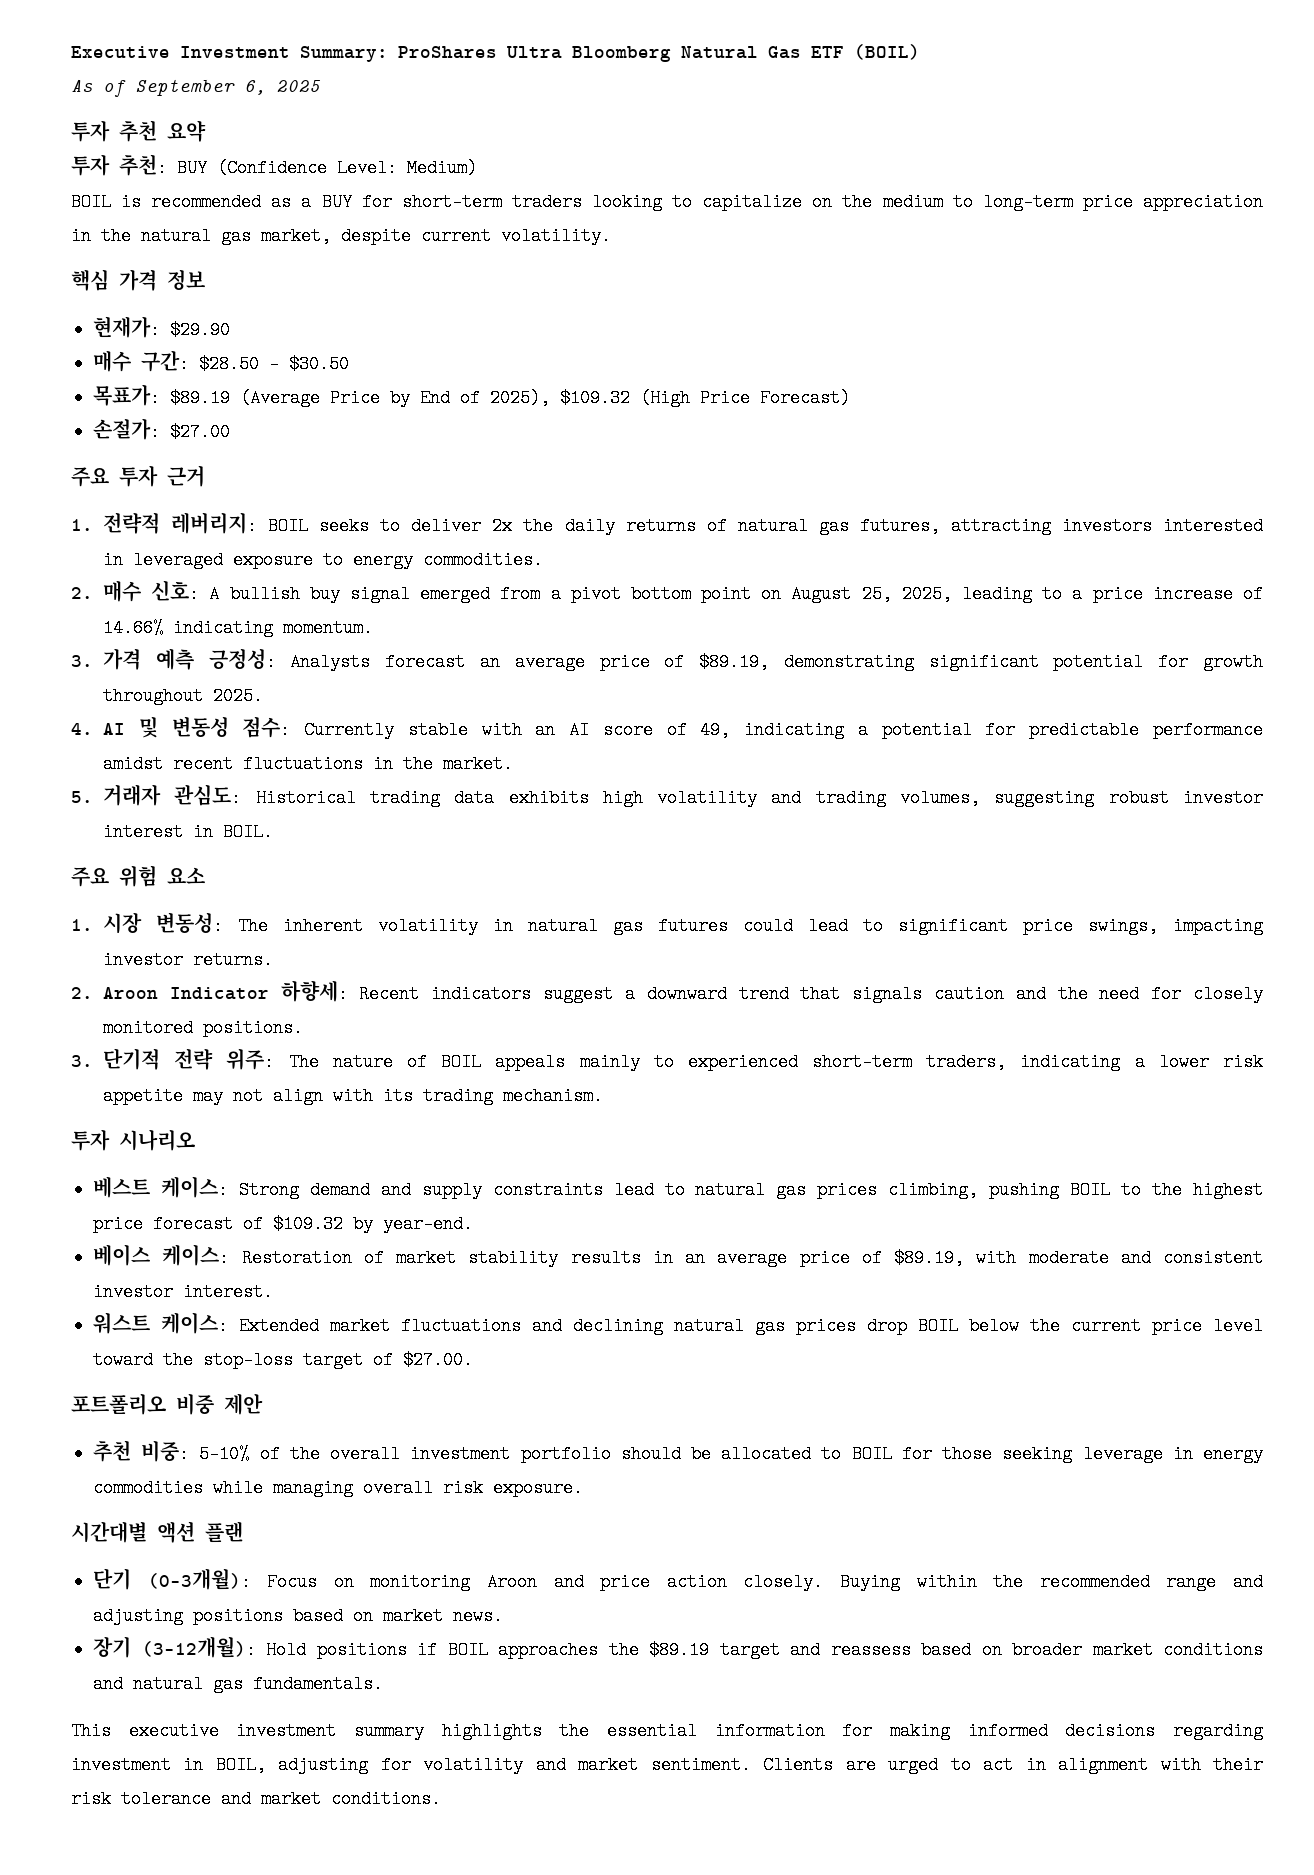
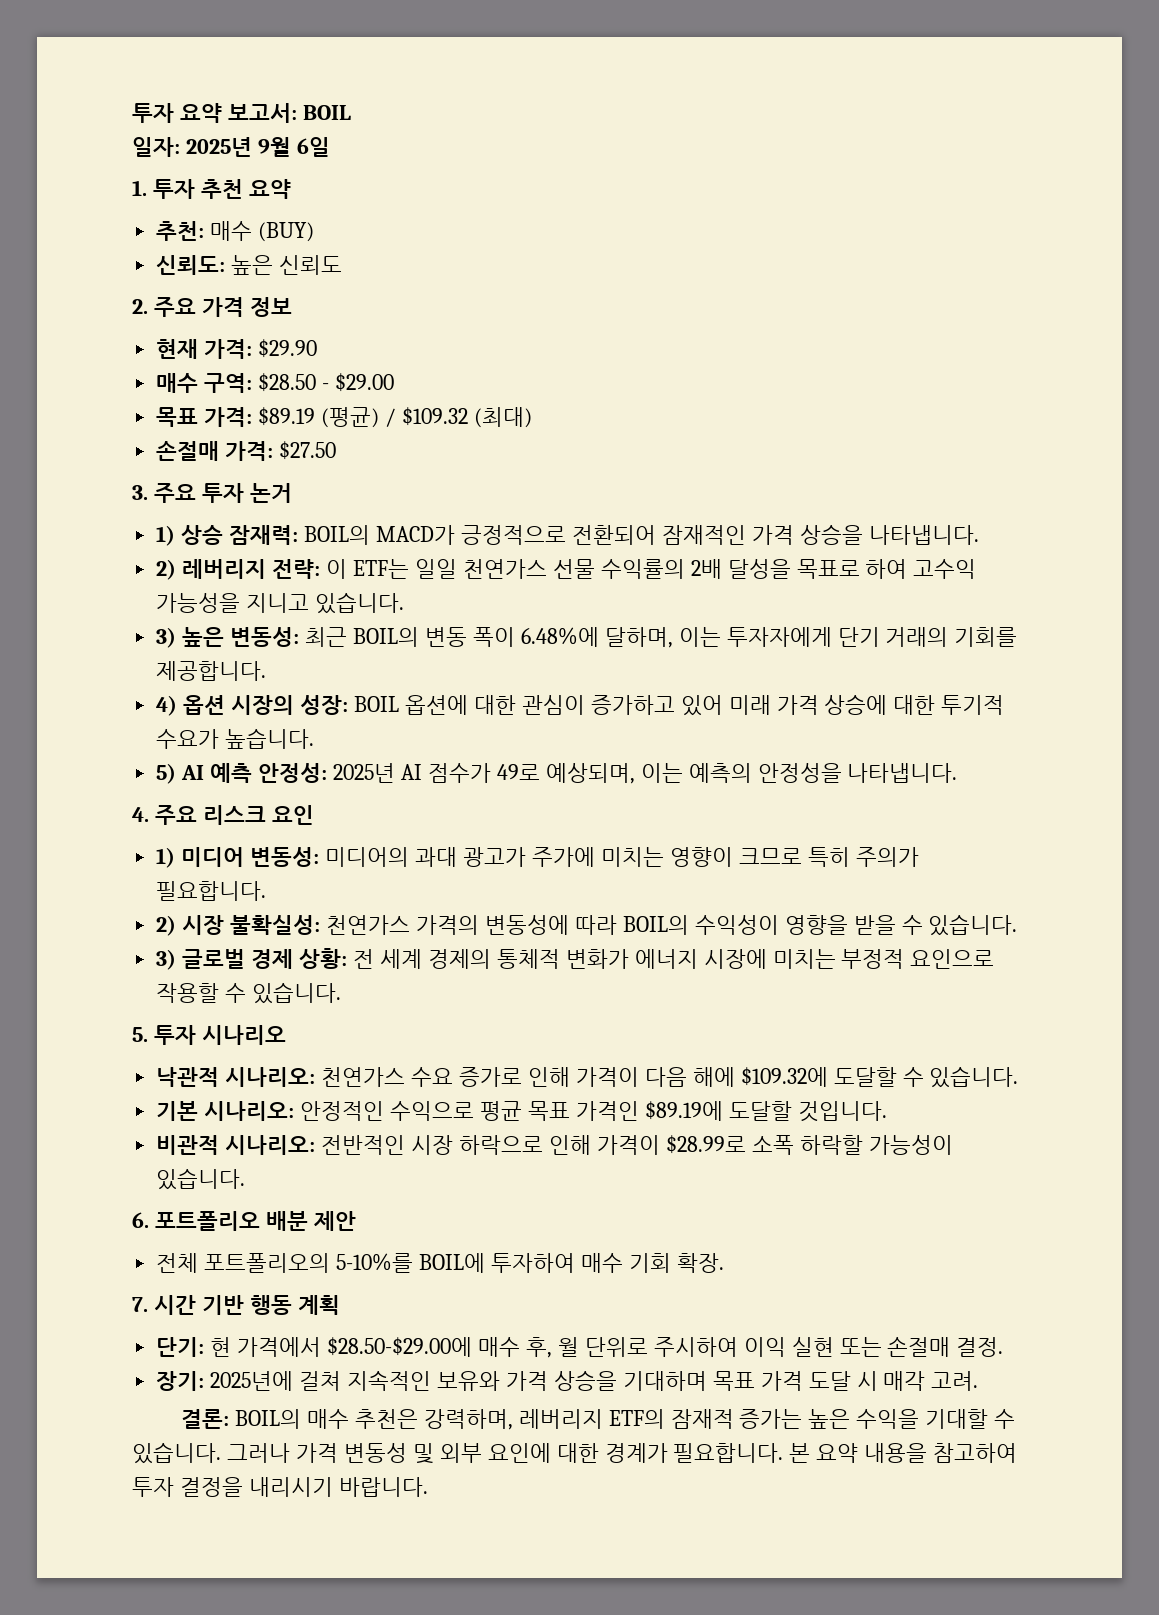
- Executive Investment Summary: ProShares Ultra Bloomberg Natural Gas ETF (BOIL)
- As of September 6, 2025
- 투자 추천 요약
- 투자 추천: BUY (Confidence Level: Medium)
- BOIL is recommended as a BUY for short-term traders looking to capitalize on the medium to long-term price appreciation in the natural gas market, despite current volatility.
- 핵심 가격 정보
+ 투자 요약 보고서: BOIL
+ 일자: 2025년 9월 6일
+ 1. 투자 추천 요약
+ 추천: 매수 (BUY)
+ 신뢰도: 높은 신뢰도
+ 2. 주요 가격 정보
- 현재가: $29.90
+ 현재 가격: $29.90
- 매수 구간: $28.50 - $30.50
- 목표가: $89.19 (Average Price by End of 2025), $109.32 (High Price Forecast)
- 손절가: $27.00
- 주요 투자 근거
- 1. 전략적 레버리지: BOIL seeks to deliver 2x the daily returns of natural gas futures, attracting investors interested in leveraged exposure to energy commodities.
- 2. 매수 신호: A bullish buy signal emerged from a pivot bottom point on August 25, 2025, leading to a price increase of 14.66% indicating momentum.
- 3. 가격 예측 긍정성: Analysts forecast an average price of $89.19, demonstrating significant potential for growth throughout 2025.
- 4. AI 및 변동성 점수: Currently stable with an AI score of 49, indicating a potential for predictable performance amidst recent fluctuations in the market.
- 5. 거래자 관심도: Historical trading data exhibits high volatility and trading volumes, suggesting robust investor interest in BOIL.
- 주요 위험 요소
- 1. 시장 변동성: The inherent volatility in natural gas futures could lead to significant price swings, impacting investor returns.
- 2. Aroon Indicator 하향세: Recent indicators suggest a downward trend that signals caution and the need for closely monitored positions.
- 3. 단기적 전략 위주: The nature of BOIL appeals mainly to experienced short-term traders, indicating a lower risk appetite may not align with its trading mechanism.
- 투자 시나리오
- 베스트 케이스: Strong demand and supply constraints lead to natural gas prices climbing, pushing BOIL to the highest price forecast of $109.32 by year-end.
- 베이스 케이스: Restoration of market stability results in an average price of $89.19, with moderate and consistent investor interest.
- 워스트 케이스: Extended market fluctuations and declining natural gas prices drop BOIL below the current price level toward the stop-loss target of $27.00.
- 포트폴리오 비중 제안
- 추천 비중: 5-10% of the overall investment portfolio should be allocated to BOIL for those seeking leverage in energy commodities while managing overall risk exposure.
- 시간대별 액션 플랜
- 단기 (0-3개월): Focus on monitoring Aroon and price action closely. Buying within the recommended range and adjusting positions based on market news.
- 장기 (3-12개월): Hold positions if BOIL approaches the $89.19 target and reassess based on broader market conditions and natural gas fundamentals.
- This executive investment summary highlights the essential information for making informed decisions regarding investment in BOIL, adjusting for volatility and market sentiment. Clients are urged to act in alignment with their risk tolerance and market conditions.
+ 매수 구역: $28.50 - $29.00
+ 목표 가격: $89.19 (평균) / $109.32 (최대)
+ 손절매 가격: $27.50
+ 3. 주요 투자 논거
+ 1) 상승 잠재력: BOIL의 MACD가 긍정적으로 전환되어 잠재적인 가격 상승을 나타냅니다.
+ 2) 레버리지 전략: 이 ETF는 일일 천연가스 선물 수익률의 2배 달성을 목표로 하여 고수익 가능성을 지니고 있습니다.
+ 3) 높은 변동성: 최근 BOIL의 변동 폭이 6.48%에 달하며, 이는 투자자에게 단기 거래의 기회를 제공합니다.
+ 4) 옵션 시장의 성장: BOIL 옵션에 대한 관심이 증가하고 있어 미래 가격 상승에 대한 투기적 수요가 높습니다.
+ 5) AI 예측 안정성: 2025년 AI 점수가 49로 예상되며, 이는 예측의 안정성을 나타냅니다.
+ 4. 주요 리스크 요인
+ 1) 미디어 변동성: 미디어의 과대 광고가 주가에 미치는 영향이 크므로 특히 주의가 필요합니다.
+ 2) 시장 불확실성: 천연가스 가격의 변동성에 따라 BOIL의 수익성이 영향을 받을 수 있습니다.
+ 3) 글로벌 경제 상황: 전 세계 경제의 통체적 변화가 에너지 시장에 미치는 부정적 요인으로 작용할 수 있습니다.
+ 5. 투자 시나리오
+ 낙관적 시나리오: 천연가스 수요 증가로 인해 가격이 다음 해에 $109.32에 도달할 수 있습니다.
+ 기본 시나리오: 안정적인 수익으로 평균 목표 가격인 $89.19에 도달할 것입니다.
+ 비관적 시나리오: 전반적인 시장 하락으로 인해 가격이 $28.99로 소폭 하락할 가능성이 있습니다.
+ 6. 포트폴리오 배분 제안
+ 전체 포트폴리오의 5-10%를 BOIL에 투자하여 매수 기회 확장.
+ 7. 시간 기반 행동 계획
+ 단기: 현 가격에서 $28.50-$29.00에 매수 후, 월 단위로 주시하여 이익 실현 또는 손절매 결정.
+ 장기: 2025년에 걸쳐 지속적인 보유와 가격 상승을 기대하며 목표 가격 도달 시 매각 고려.
+ 결론: BOIL의 매수 추천은 강력하며, 레버리지 ETF의 잠재적 증가는 높은 수익을 기대할 수 있습니다. 그러나 가격 변동성 및 외부 요인에 대한 경계가 필요합니다. 본 요약 내용을 참고하여 투자 결정을 내리시기 바랍니다.

